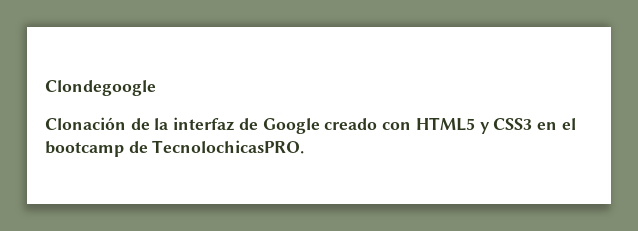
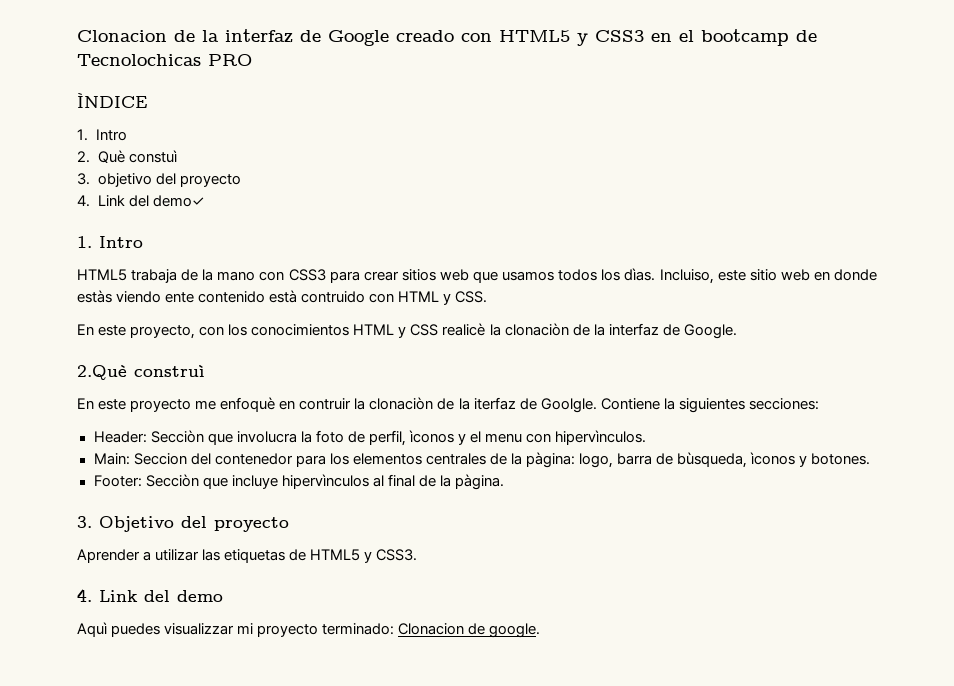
- Clondegoogle
- Clonación de la interfaz de Google creado con HTML5 y CSS3 en el bootcamp de TecnolochicasPRO.
+ Clonacion de la interfaz de Google creado con HTML5 y CSS3 en el bootcamp de Tecnolochicas PRO
+ ÌNDICE
+ 1. Intro
+ 2. Què constuì
+ 3. objetivo del proyecto
+ 4. Link del demo✓
+ 1. Intro
+ HTML5 trabaja de la mano con CSS3 para crear sitios web que usamos todos los dìas. Incluiso, este sitio web en donde estàs viendo ente contenido està contruido con HTML y CSS.
+ En este proyecto, con los conocimientos HTML y CSS realicè la clonaciòn de la interfaz de Google.
+ 2.Què construì
+ En este proyecto me enfoquè en contruir la clonaciòn de la iterfaz de Goolgle. Contiene la siguientes secciones:
+ Header: Secciòn que involucra la foto de perfil, ìconos y el menu con hipervìnculos.
+ Main: Seccion del contenedor para los elementos centrales de la pàgina: logo, barra de bùsqueda, ìconos y botones.
+ Footer: Secciòn que incluye hipervìnculos al final de la pàgina.
+ 3. Objetivo del proyecto
+ Aprender a utilizar las etiquetas de HTML5 y CSS3.
+ 4. Link del demo
+ Aquì puedes visualizzar mi proyecto terminado: Clonacion de google.

